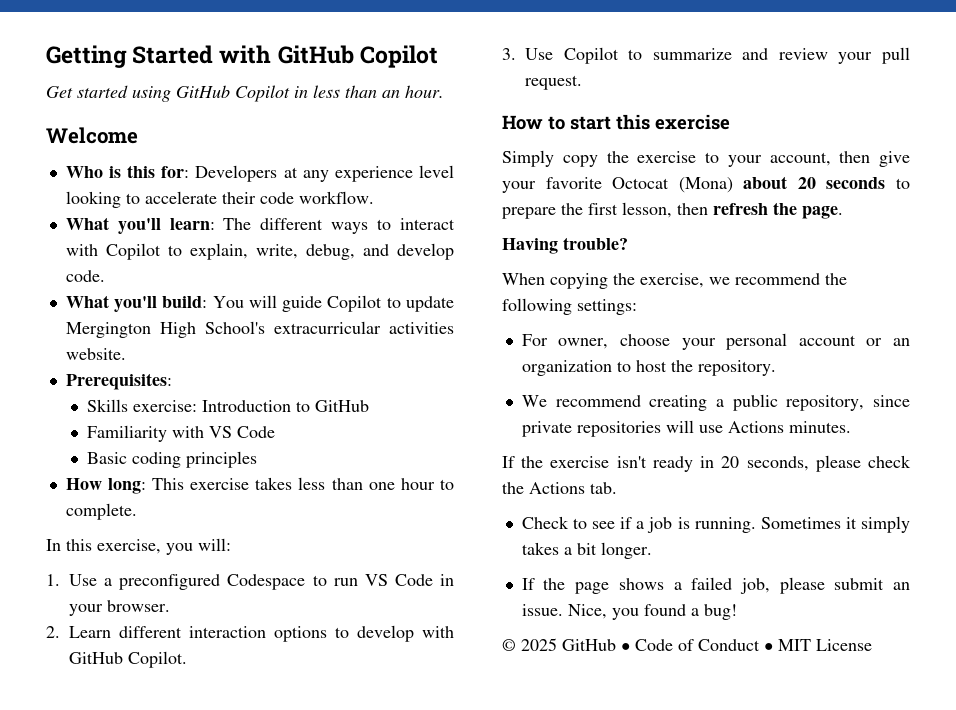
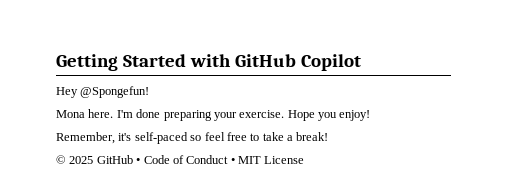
- Get started using GitHub Copilot in less than an hour.
- Welcome
- Who is this for: Developers at any experience level looking to accelerate their code workflow.
- What you'll learn: The different ways to interact with Copilot to explain, write, debug, and develop code.
- What you'll build: You will guide Copilot to update Mergington High School's extracurricular activities website.
- Prerequisites:
- Skills exercise: Introduction to GitHub
- Familiarity with VS Code
- Basic coding principles
- How long: This exercise takes less than one hour to complete.
- In this exercise, you will:
- 1. Use a preconfigured Codespace to run VS Code in your browser.
- 2. Learn different interaction options to develop with GitHub Copilot.
- 3. Use Copilot to summarize and review your pull request.
- How to start this exercise
- Simply copy the exercise to your account, then give your favorite Octocat (Mona) about 20 seconds to prepare the first lesson, then refresh the page.
- Having trouble?
- When copying the exercise, we recommend the following settings:
- For owner, choose your personal account or an organization to host the repository.
- We recommend creating a public repository, since private repositories will use Actions minutes.
- If the exercise isn't ready in 20 seconds, please check the Actions tab.
- Check to see if a job is running. Sometimes it simply takes a bit longer.
- If the page shows a failed job, please submit an issue. Nice, you found a bug!
+ Hey @Spongefun!
+ Mona here. I'm done preparing your exercise. Hope you enjoy!
+ Remember, it's self-paced so feel free to take a break!

